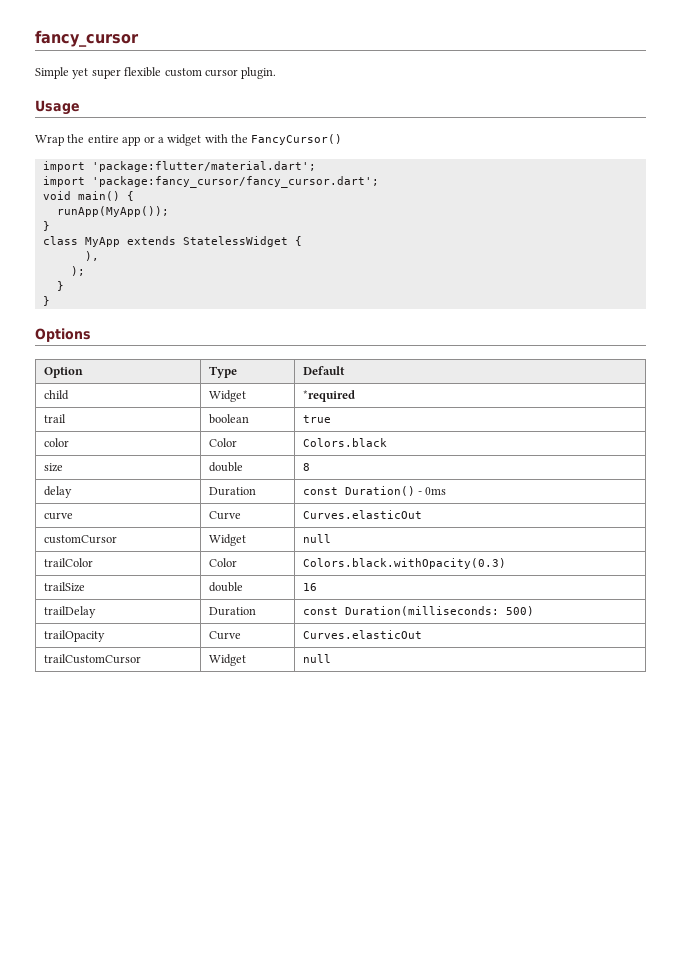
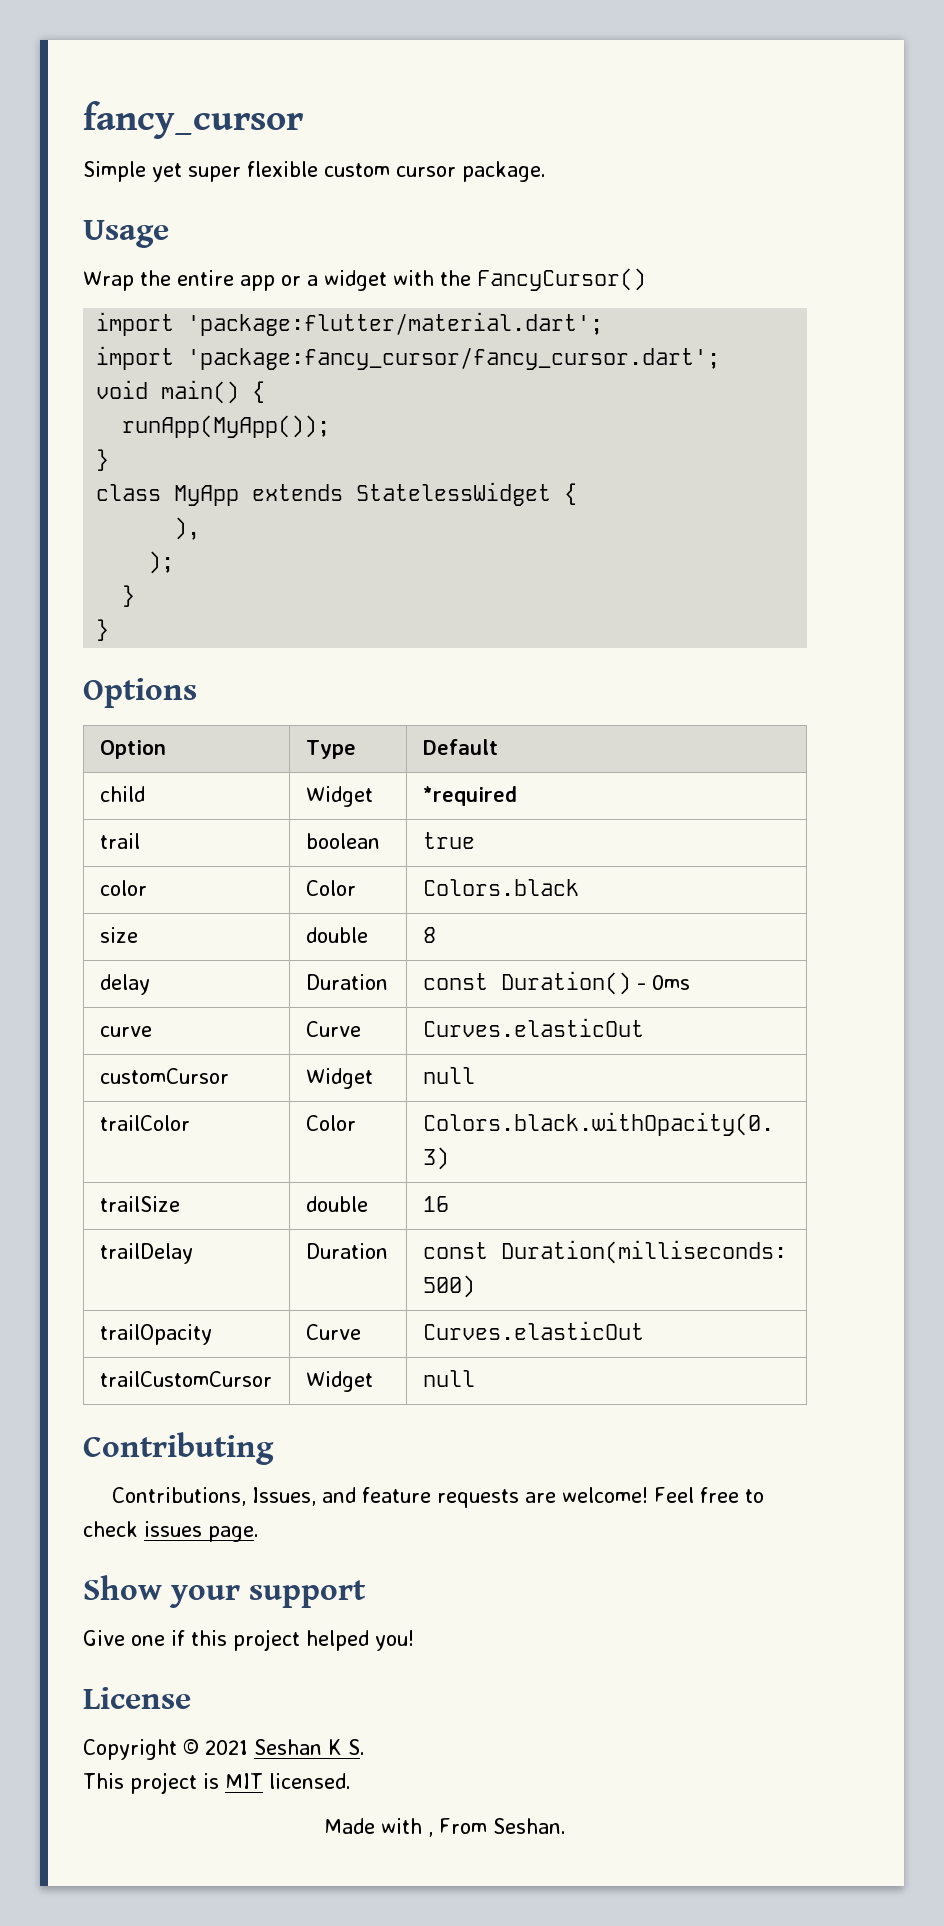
- Simple yet super flexible custom cursor plugin.
+ Simple yet super flexible custom cursor package.
+ Contributing
+ Contributions, Issues, and feature requests are welcome! Feel free to check issues page.
+ Show your support
+ Give one if this project helped you!
+ License
+ Copyright © 2021 Seshan K S.
+ This project is MIT licensed.
+ Made with , From Seshan.

